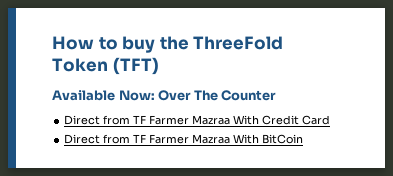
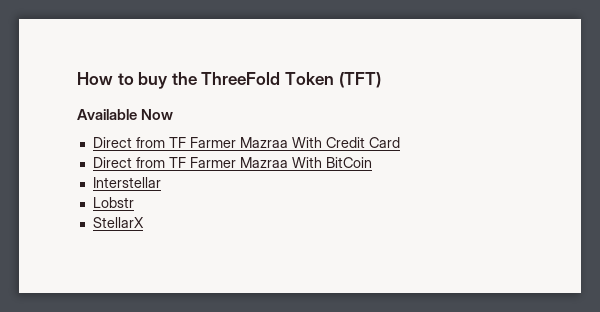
- Available Now: Over The Counter
+ Available Now
+ Interstellar
+ Lobstr
+ StellarX

